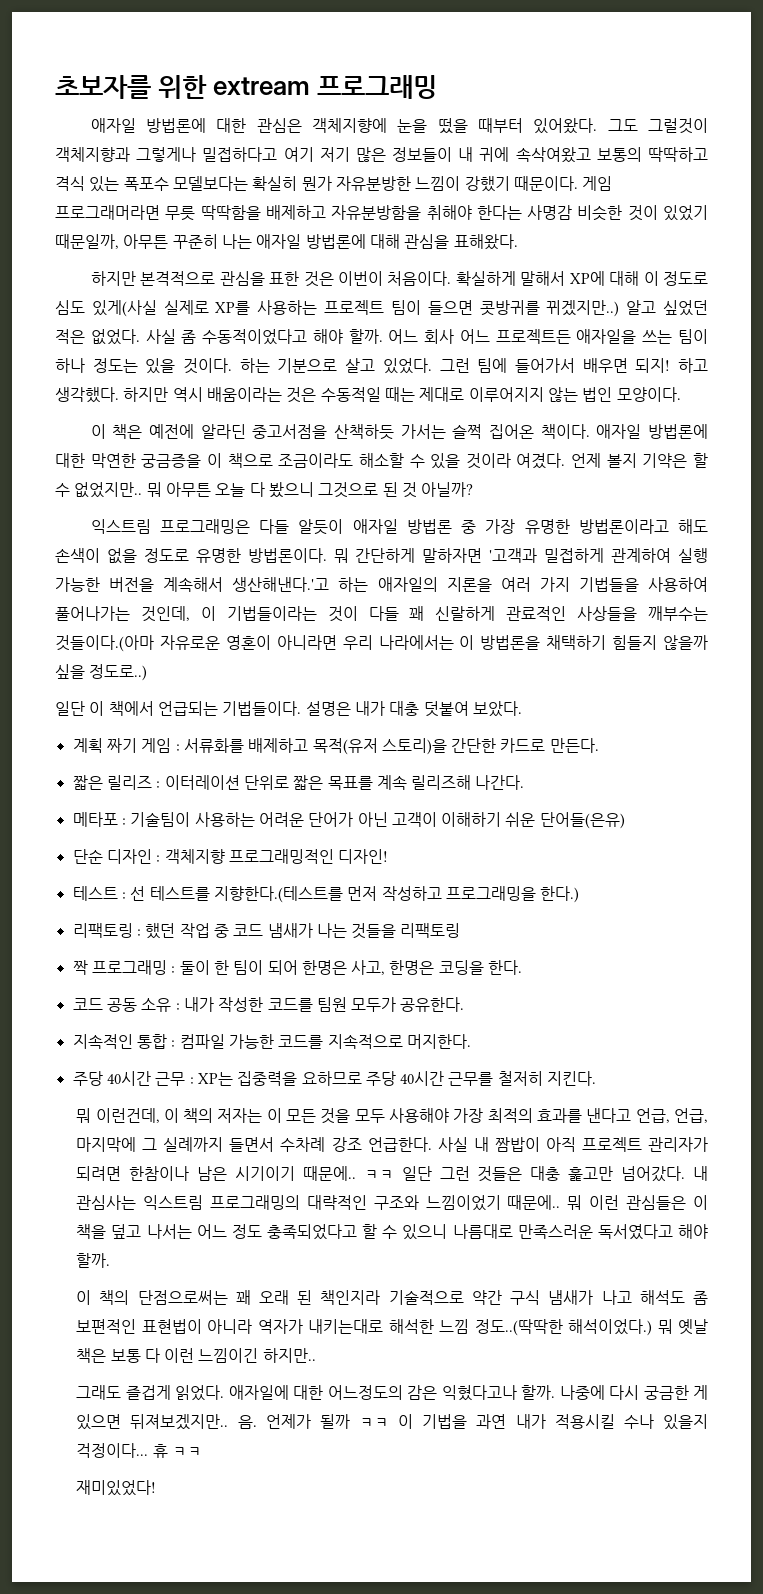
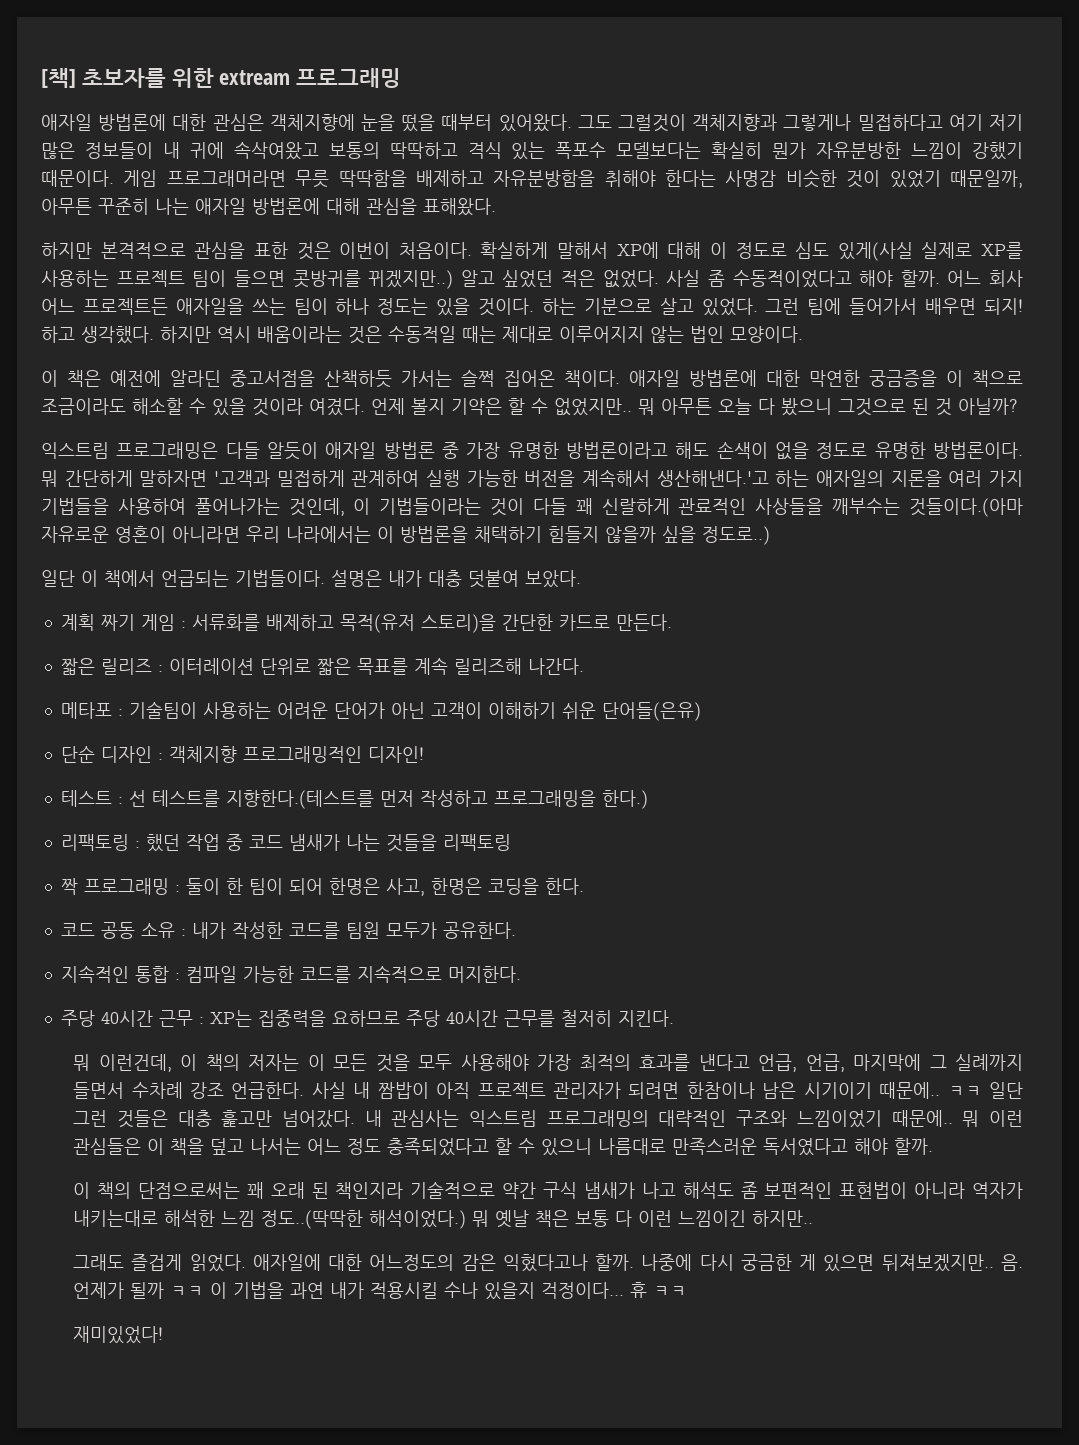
- 초보자를 위한 extream 프로그래밍
+ [책] 초보자를 위한 extream 프로그래밍

